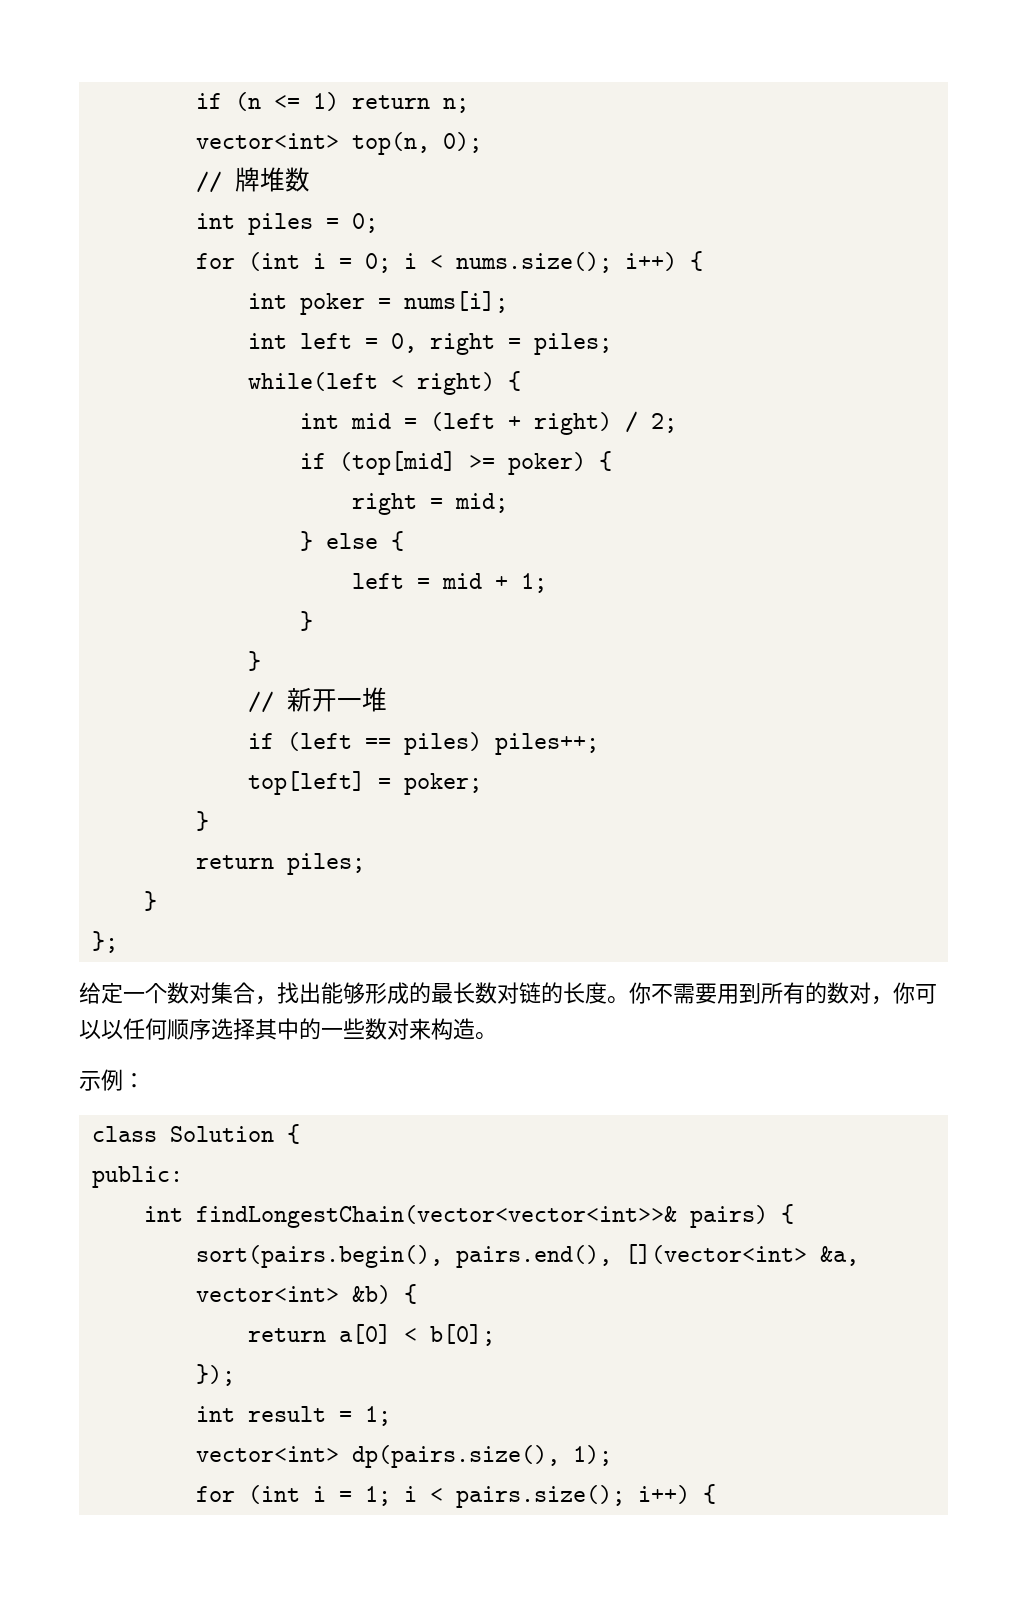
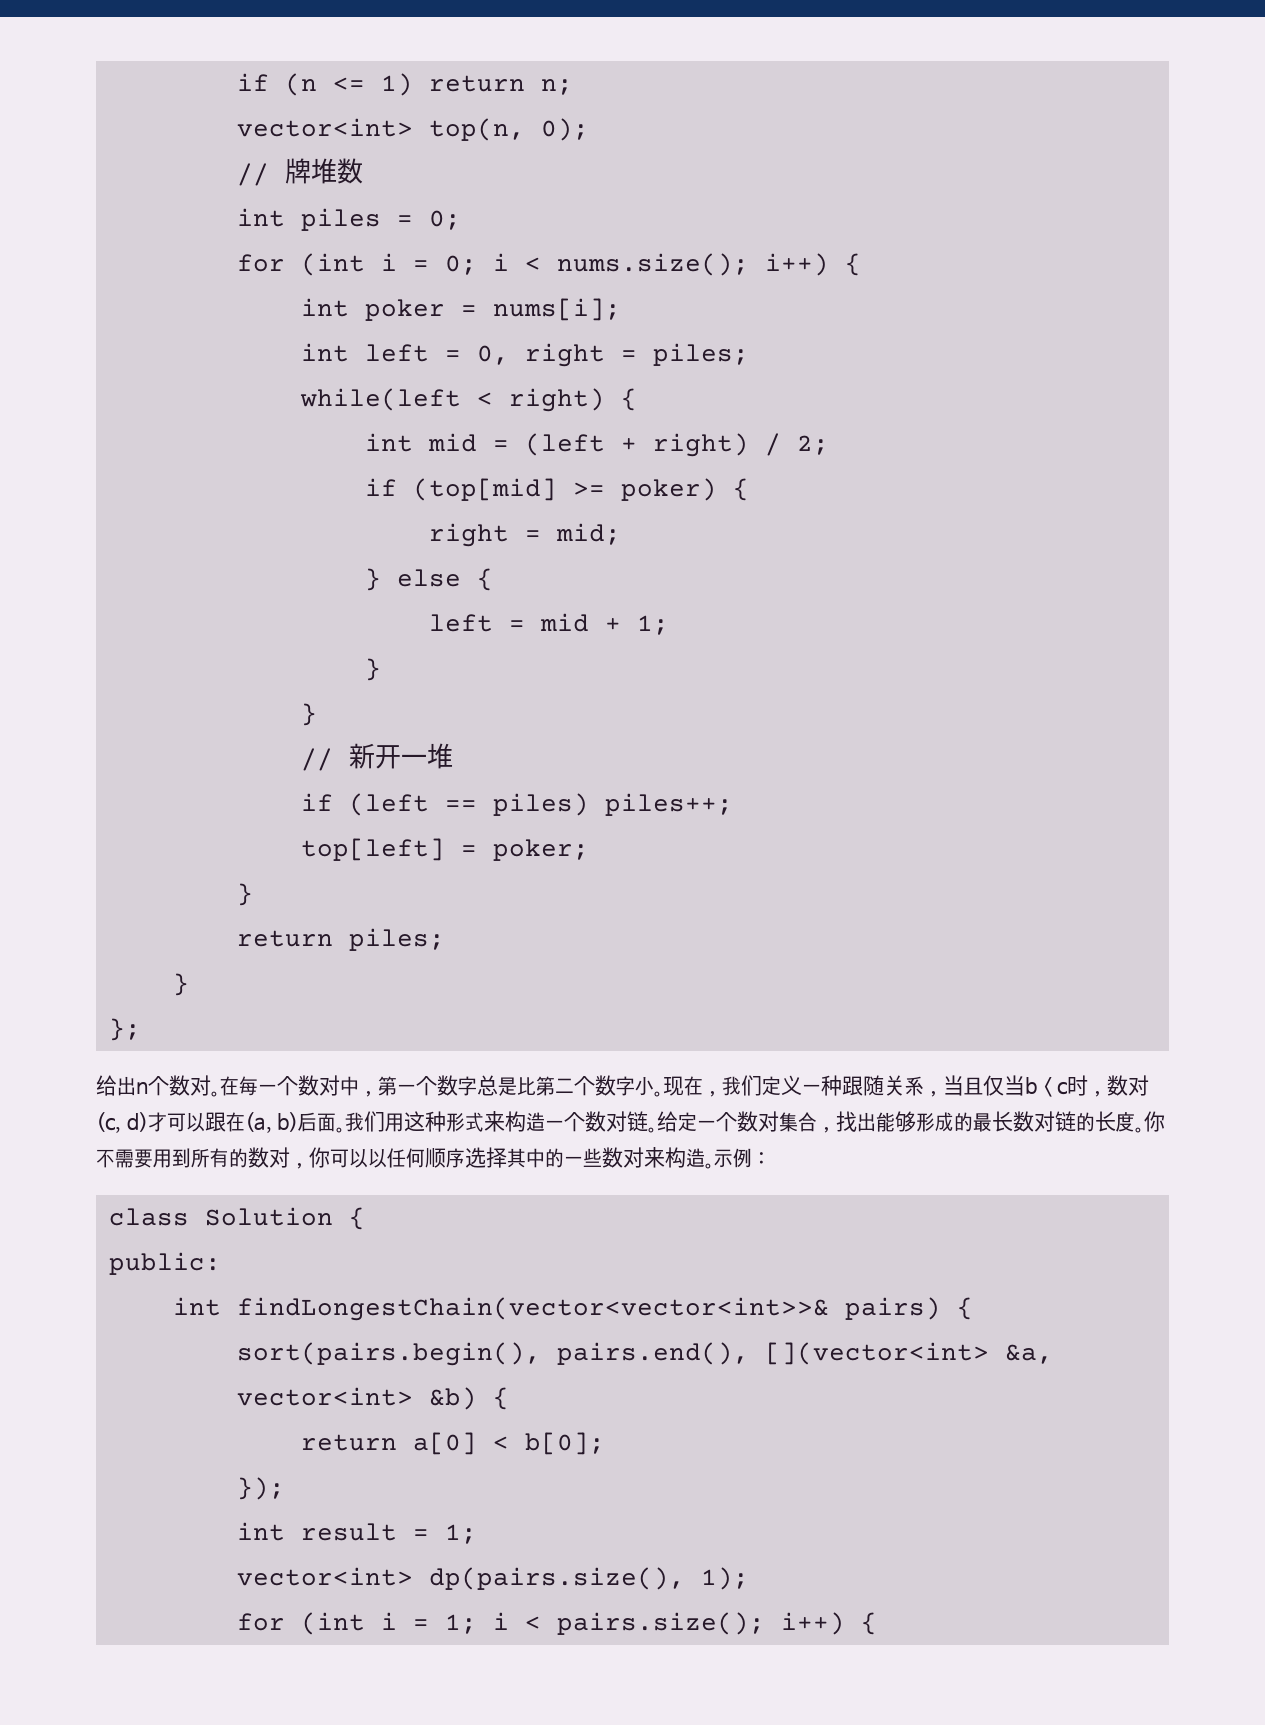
- 给定一个数对集合，找出能够形成的最长数对链的长度。
+ 给出n个数对。在每一个数对中，第一个数字总是比第二个数字小。现在，我们定义一种跟随关系，当且仅当b < c时，数对(c, d)才可以跟在(a, b)后面。我们用这种形式来构造一个数对链。给定一个数对集合，找出能够形成的最长数对链的长度。
- 你不需要用到所有的数对，你可以以任何顺序选择其中的一些数对来构造。
- 示例：
+ 你不需要用到所有的数对，你可以以任何顺序选择其中的一些数对来构造。示例：

